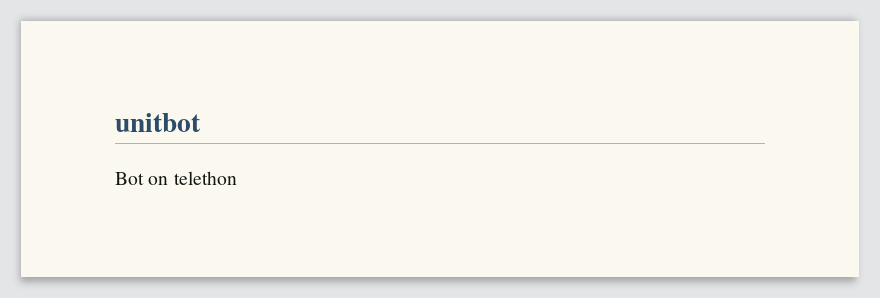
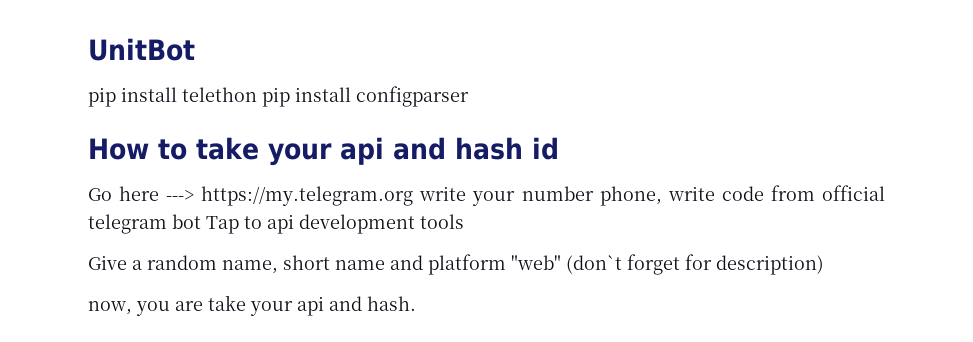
- unitbot
- Bot on telethon
+ UnitBot
+ pip install telethon pip install configparser
+ How to take your api and hash id
+ Go here ---> https://my.telegram.org write your number phone, write code from official telegram bot Tap to api development tools
+ Give a random name, short name and platform "web" (don`t forget for description)
+ now, you are take your api and hash.

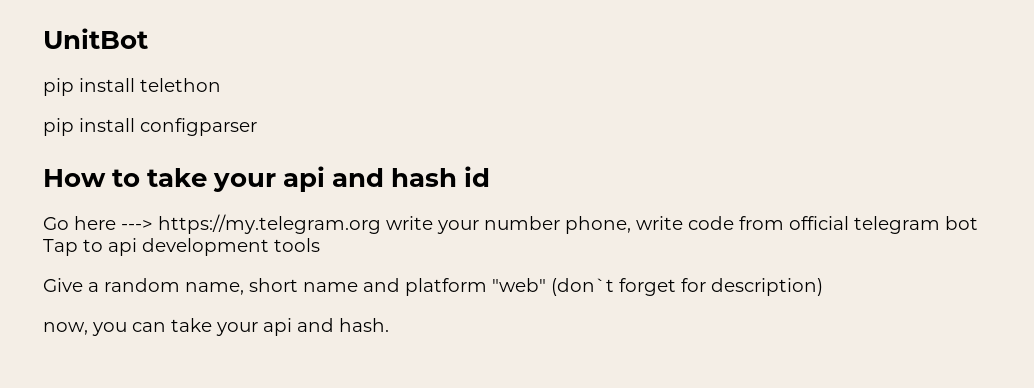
- pip install telethon pip install configparser
+ pip install telethon
+ pip install configparser
- now, you are take your api and hash.
+ now, you can take your api and hash.

